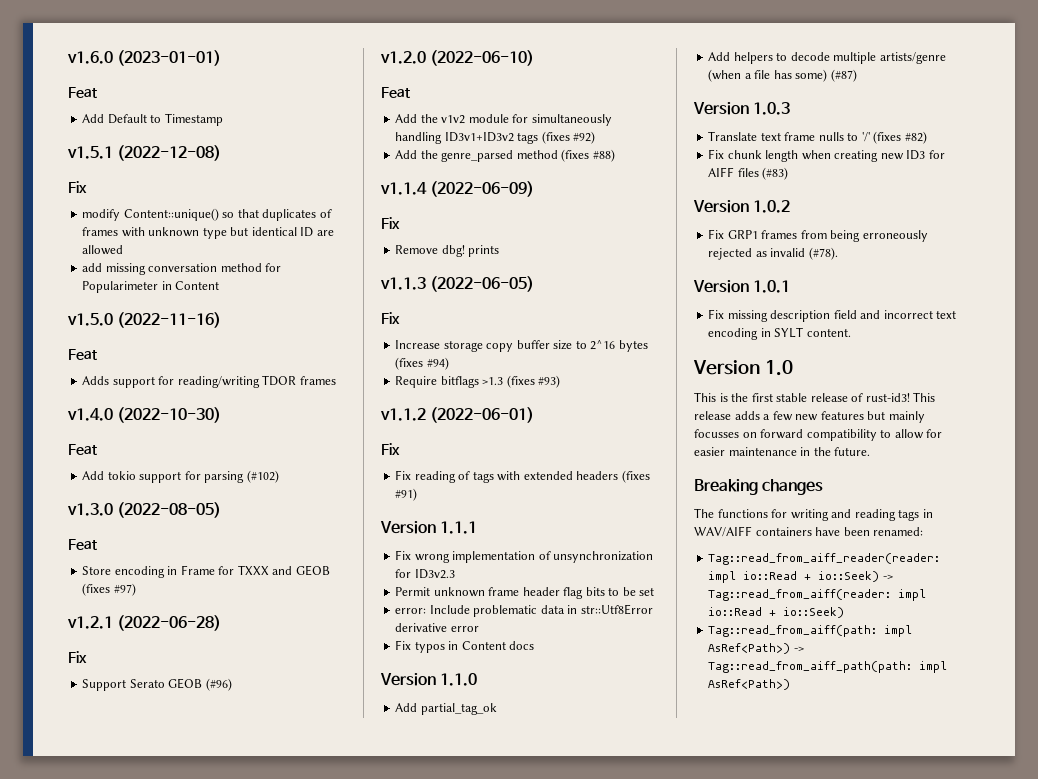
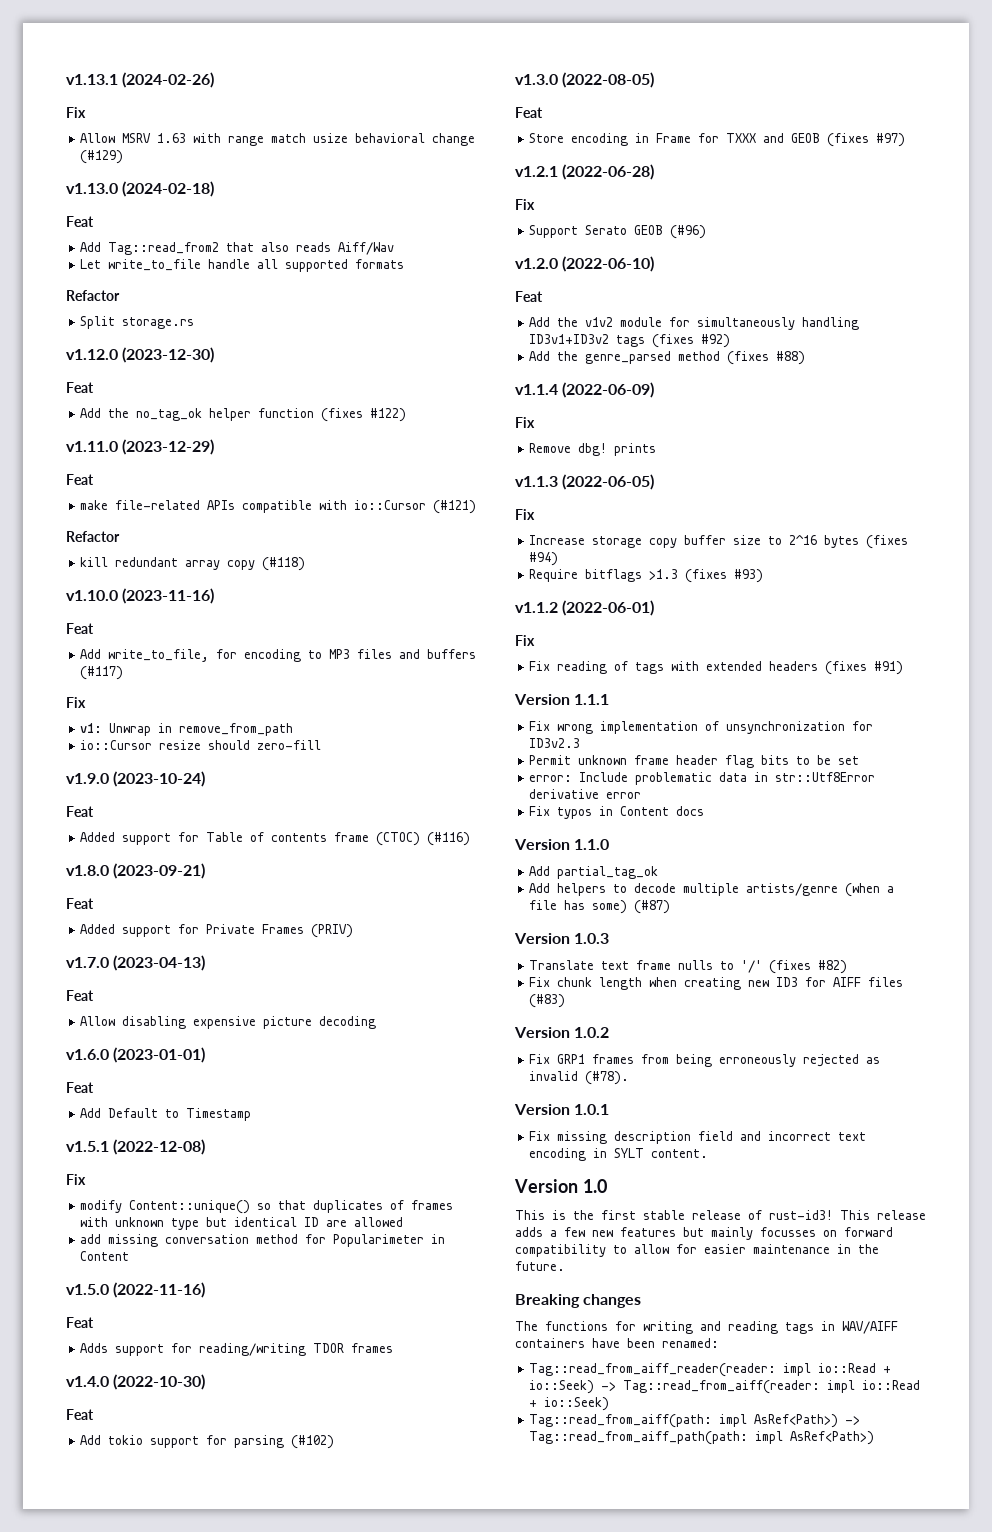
+ v1.13.1 (2024-02-26)
+ Fix
+ Allow MSRV 1.63 with range match usize behavioral change (#129)
+ v1.13.0 (2024-02-18)
+ Feat
+ Add Tag::read_from2 that also reads Aiff/Wav
+ Let write_to_file handle all supported formats
+ Refactor
+ Split storage.rs
+ v1.12.0 (2023-12-30)
+ Feat
+ Add the no_tag_ok helper function (fixes #122)
+ v1.11.0 (2023-12-29)
+ Feat
+ make file-related APIs compatible with io::Cursor (#121)
+ Refactor
+ kill redundant array copy (#118)
+ v1.10.0 (2023-11-16)
+ Feat
+ Add write_to_file, for encoding to MP3 files and buffers (#117)
+ Fix
+ v1: Unwrap in remove_from_path
+ io::Cursor resize should zero-fill
+ v1.9.0 (2023-10-24)
+ Feat
+ Added support for Table of contents frame (CTOC) (#116)
+ v1.8.0 (2023-09-21)
+ Feat
+ Added support for Private Frames (PRIV)
+ v1.7.0 (2023-04-13)
+ Feat
+ Allow disabling expensive picture decoding

